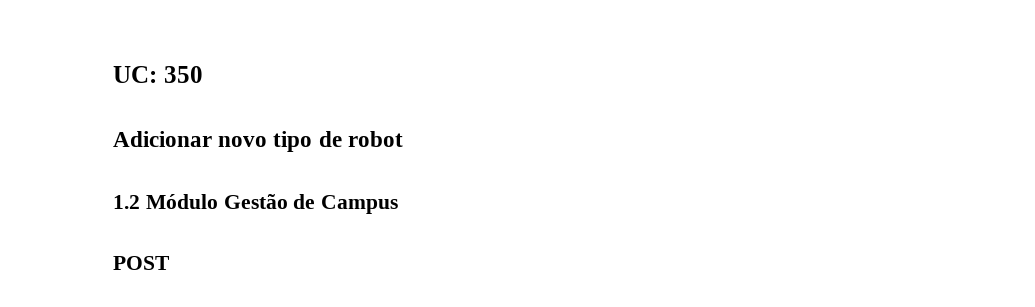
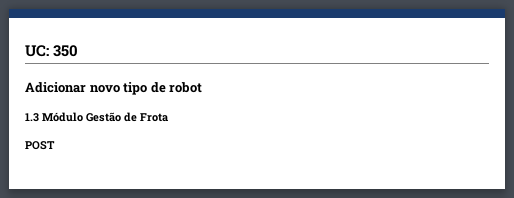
- 1.2 Módulo Gestão de Campus
+ 1.3 Módulo Gestão de Frota

